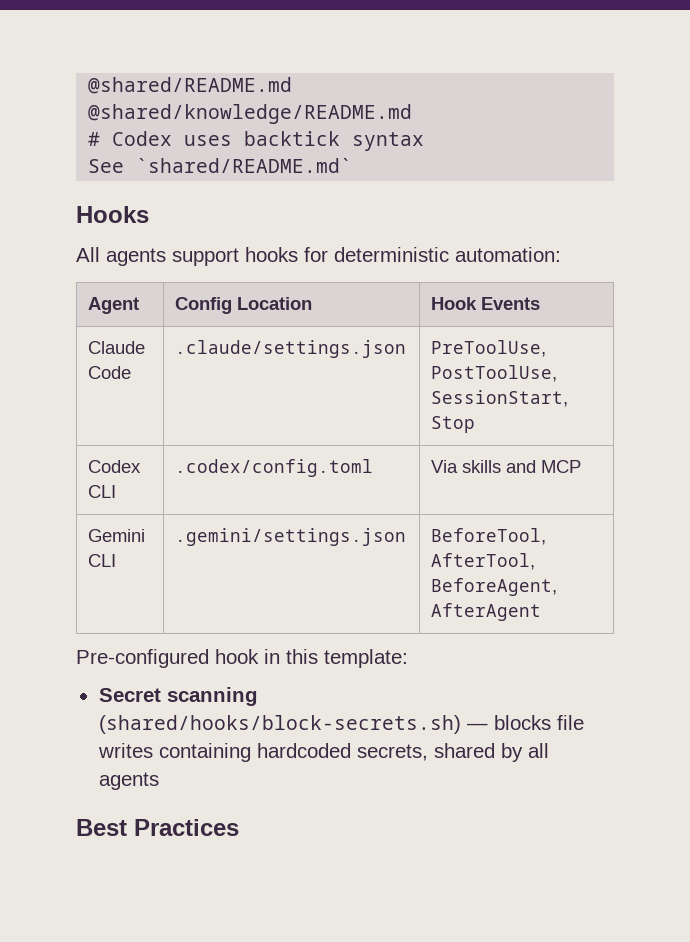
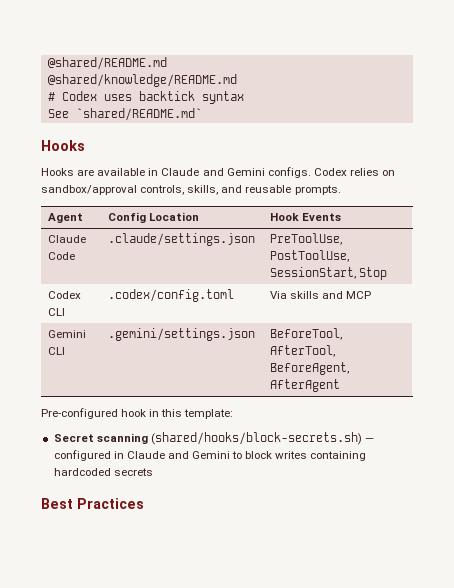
- All agents support hooks for deterministic automation:
+ Hooks are available in Claude and Gemini configs. Codex relies on sandbox/approval controls, skills, and reusable prompts.
- Secret scanning (shared/hooks/block-secrets.sh) — blocks file writes containing hardcoded secrets, shared by all agents
+ Secret scanning (shared/hooks/block-secrets.sh) — configured in Claude and Gemini to block writes containing hardcoded secrets

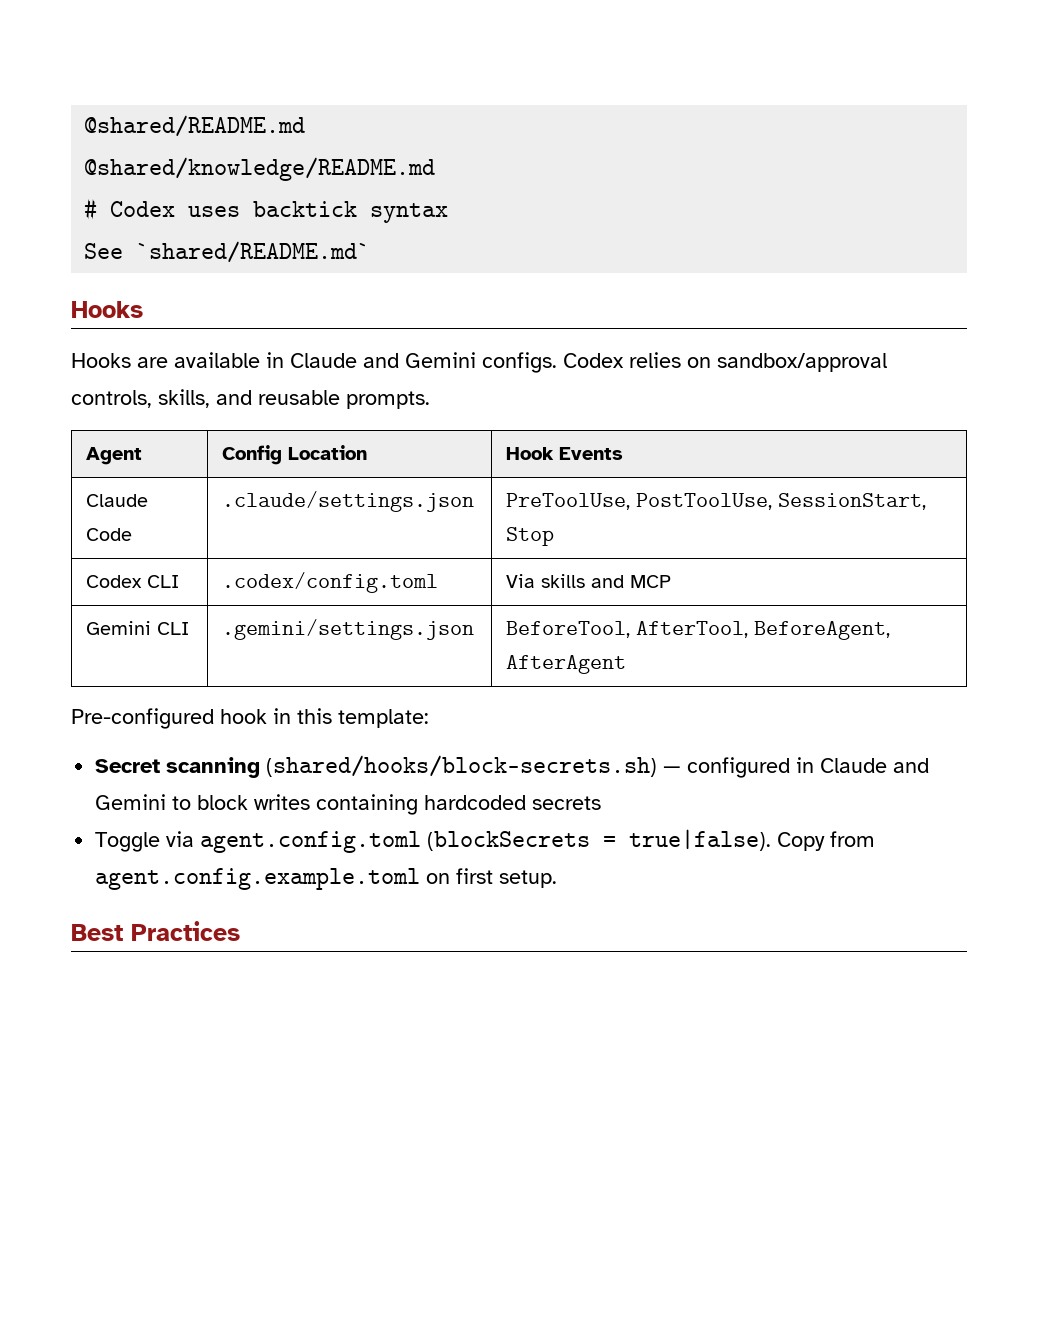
+ Toggle via agent.config.toml (blockSecrets = true|false). Copy from agent.config.example.toml on first setup.

